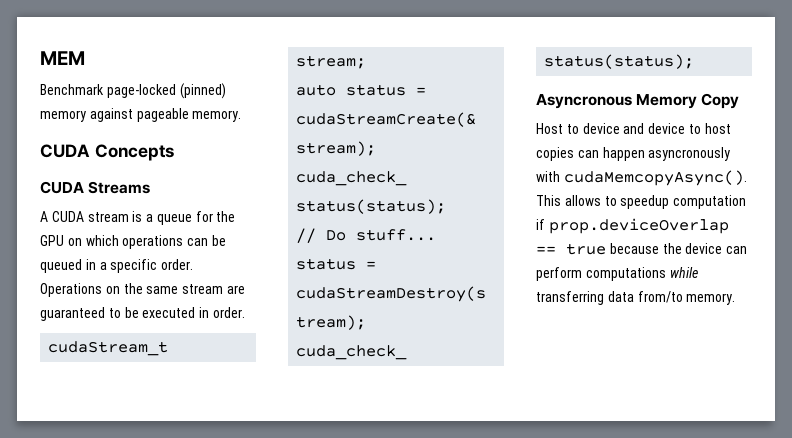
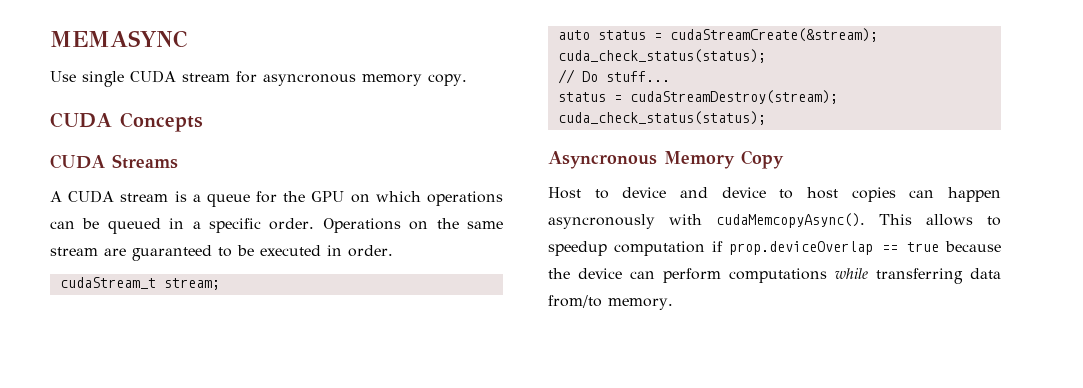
- MEM
- Benchmark page-locked (pinned) memory against pageable memory.
+ MEMASYNC
+ Use single CUDA stream for asyncronous memory copy.

